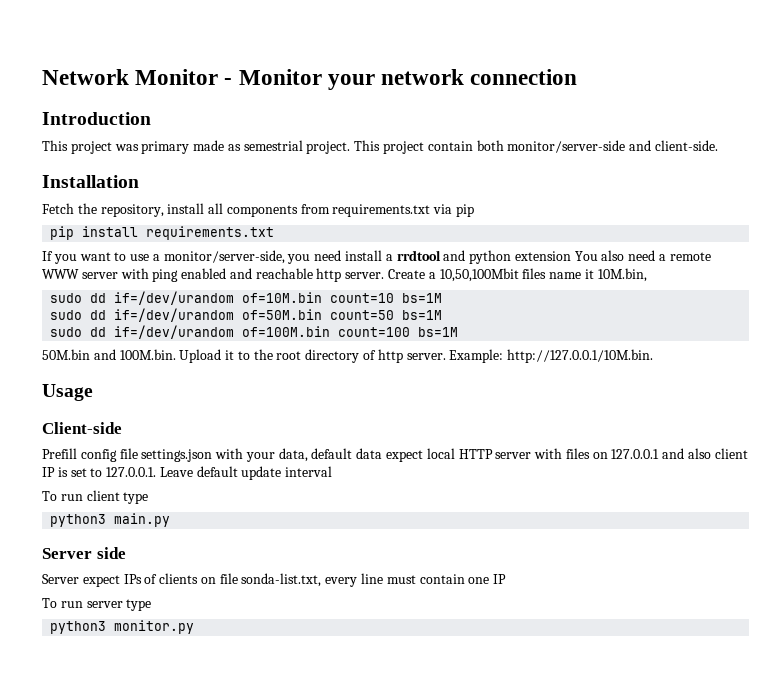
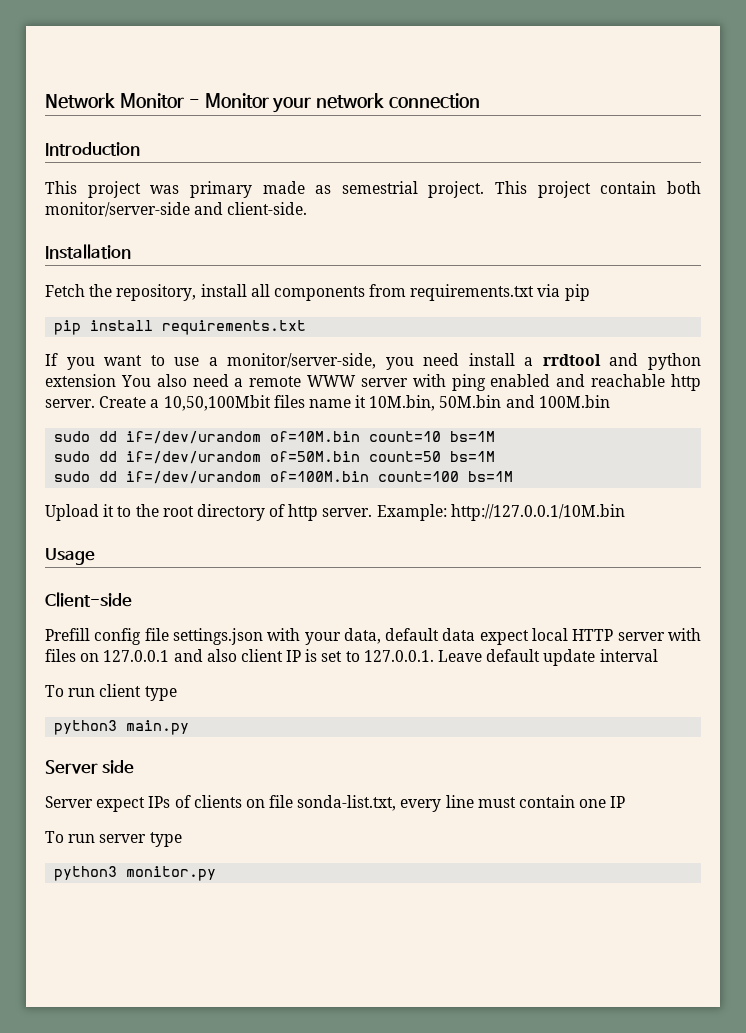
- Create a 10,50,100Mbit files name it 10M.bin,
+ Create a 10,50,100Mbit files name it 10M.bin, 50M.bin and 100M.bin
- 50M.bin and 100M.bin. Upload it to the root directory of http server.
+ Upload it to the root directory of http server.
- Example: http://127.0.0.1/10M.bin.
+ Example: http://127.0.0.1/10M.bin

